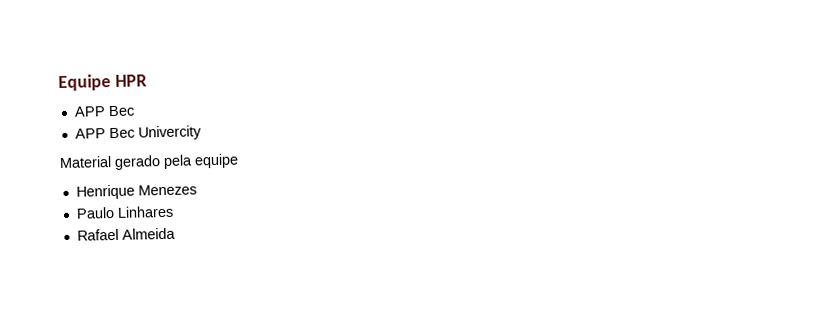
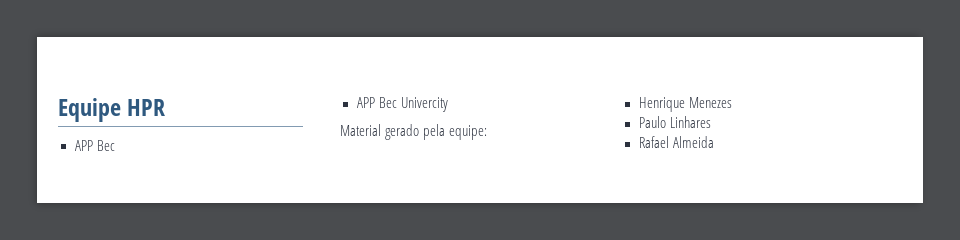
- Material gerado pela equipe
+ Material gerado pela equipe:

